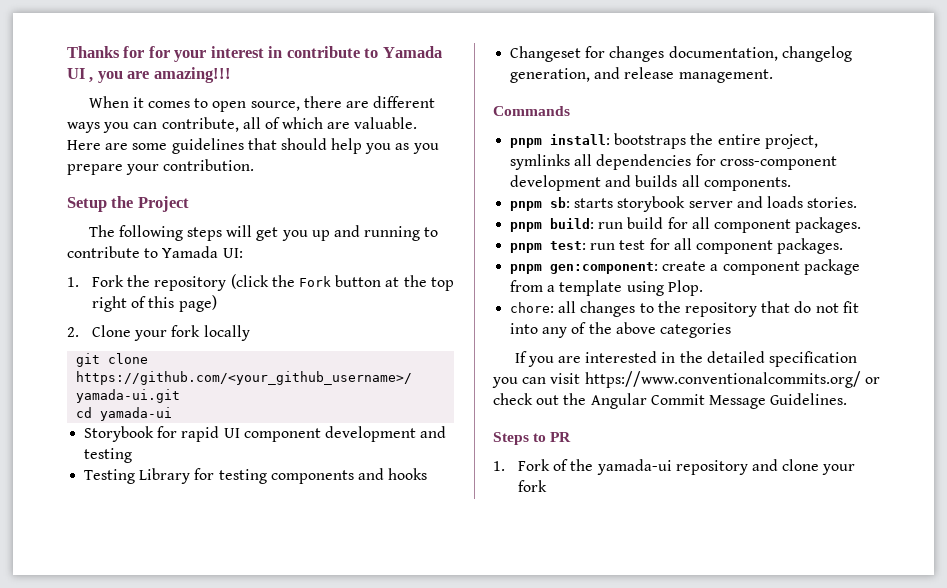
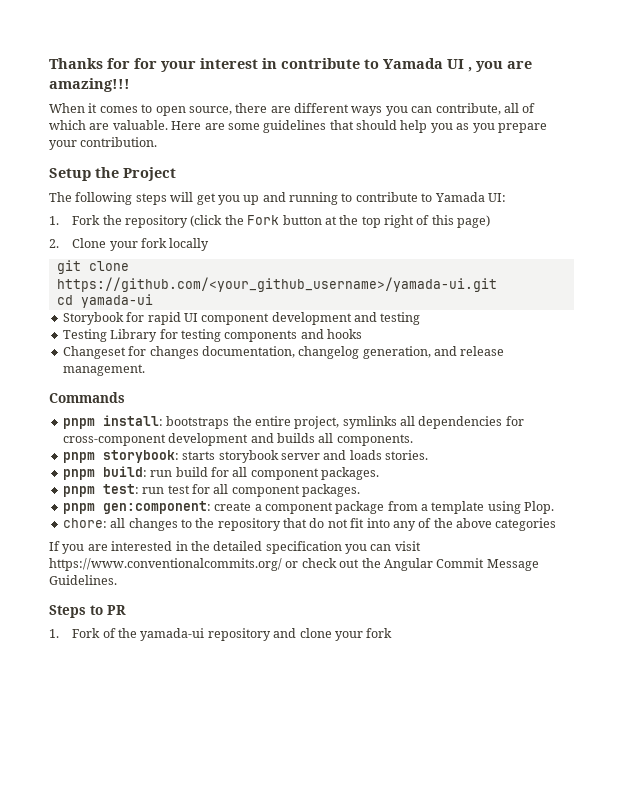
- pnpm sb: starts storybook server and loads stories.
+ pnpm storybook: starts storybook server and loads stories.

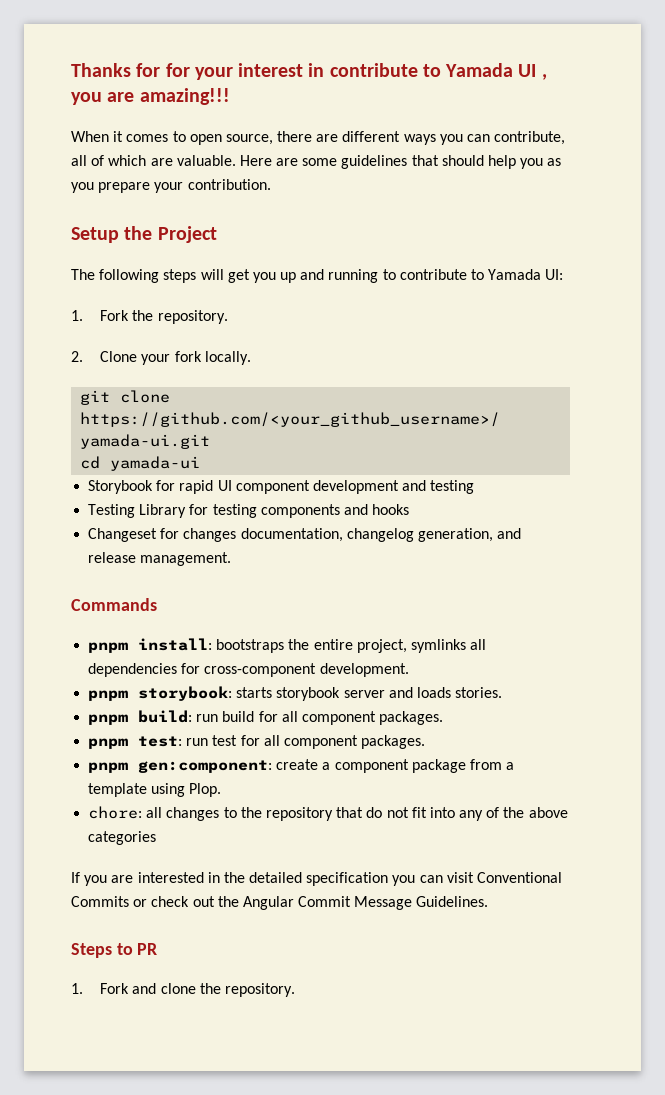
- 1. Fork the repository (click the Fork button at the top right of this page)
+ 1. Fork the repository.
- 2. Clone your fork locally
+ 2. Clone your fork locally.
- pnpm install: bootstraps the entire project, symlinks all dependencies for cross-component development and builds all components.
+ pnpm install: bootstraps the entire project, symlinks all dependencies for cross-component development.
- If you are interested in the detailed specification you can visit https://www.conventionalcommits.org/ or check out the Angular Commit Message Guidelines.
+ If you are interested in the detailed specification you can visit Conventional Commits or check out the Angular Commit Message Guidelines.
- 1. Fork of the yamada-ui repository and clone your fork
+ 1. Fork and clone the repository.

